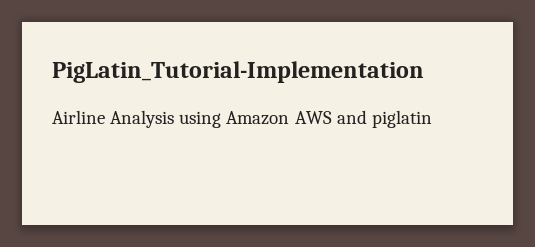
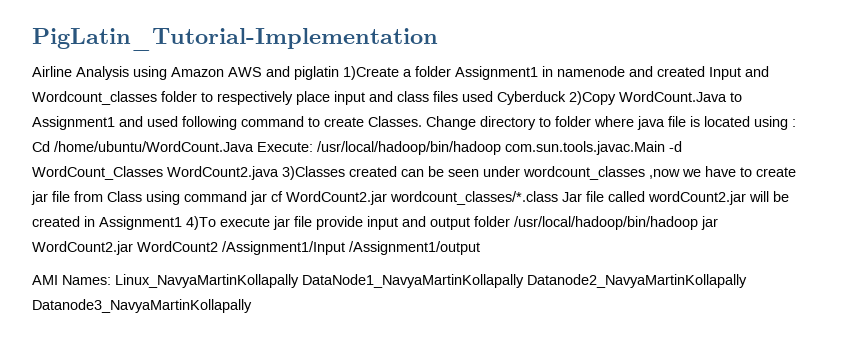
- Airline Analysis using Amazon AWS and piglatin
+ Airline Analysis using Amazon AWS and piglatin 1)Create a folder Assignment1 in namenode and created Input and Wordcount_classes folder to respectively place input and class files used Cyberduck 2)Copy WordCount.Java to Assignment1 and used following command to create Classes. Change directory to folder where java file is located using : Cd /home/ubuntu/WordCount.Java Execute: /usr/local/hadoop/bin/hadoop com.sun.tools.javac.Main -d WordCount_Classes WordCount2.java 3)Classes created can be seen under wordcount_classes ,now we have to create jar file from Class using command jar cf WordCount2.jar wordcount_classes/*.class Jar file called wordCount2.jar will be created in Assignment1 4)To execute jar file provide input and output folder /usr/local/hadoop/bin/hadoop jar WordCount2.jar WordCount2 /Assignment1/Input /Assignment1/output
+ AMI Names: Linux_NavyaMartinKollapally DataNode1_NavyaMartinKollapally Datanode2_NavyaMartinKollapally Datanode3_NavyaMartinKollapally

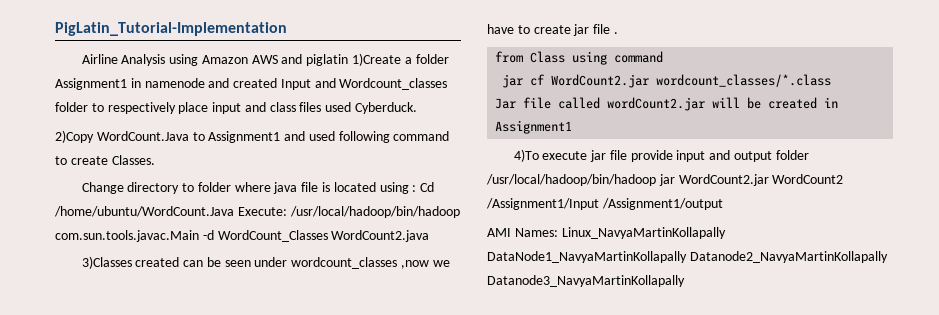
- Airline Analysis using Amazon AWS and piglatin 1)Create a folder Assignment1 in namenode and created Input and Wordcount_classes folder to respectively place input and class files used Cyberduck 2)Copy WordCount.Java to Assignment1 and used following command to create Classes. Change directory to folder where java file is located using :
+ Airline Analysis using Amazon AWS and piglatin 1)Create a folder Assignment1 in namenode and created Input and Wordcount_classes folder to respectively place input and class files used Cyberduck.
+ 2)Copy WordCount.Java to Assignment1 and used following command to create Classes.
+ Change directory to folder where java file is located using :
- /usr/local/hadoop/bin/hadoop com.sun.tools.javac.Main -d WordCount_Classes WordCount2.java 3)Classes created can be seen under wordcount_classes ,now we have to create jar file from Class using command jar cf WordCount2.jar wordcount_classes/*.class Jar file called wordCount2.jar will be created in Assignment1 4)To execute jar file provide input and output folder /usr/local/hadoop/bin/hadoop jar WordCount2.jar WordCount2 /Assignment1/Input /Assignment1/output
+ /usr/local/hadoop/bin/hadoop com.sun.tools.javac.Main -d WordCount_Classes WordCount2.java
+ 3)Classes created can be seen under wordcount_classes ,now we have to create jar file .
+ from Class using command
+ jar cf WordCount2.jar wordcount_classes/*.class
+ Jar file called wordCount2.jar will be created in Assignment1
+ 4)To execute jar file provide input and output folder /usr/local/hadoop/bin/hadoop jar WordCount2.jar WordCount2 /Assignment1/Input /Assignment1/output

